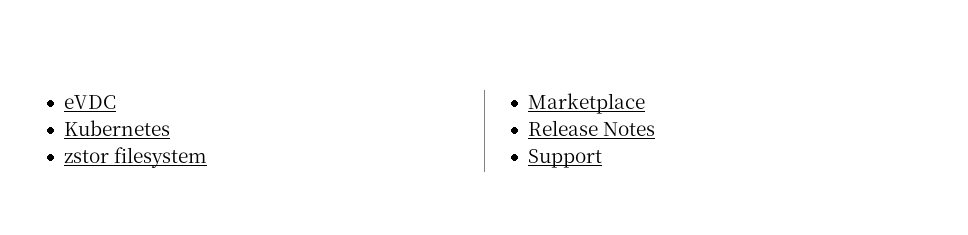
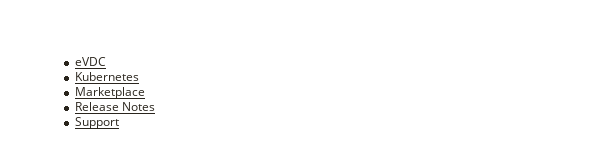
- zstor filesystem

